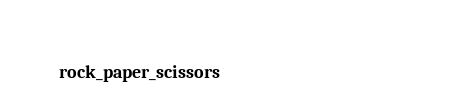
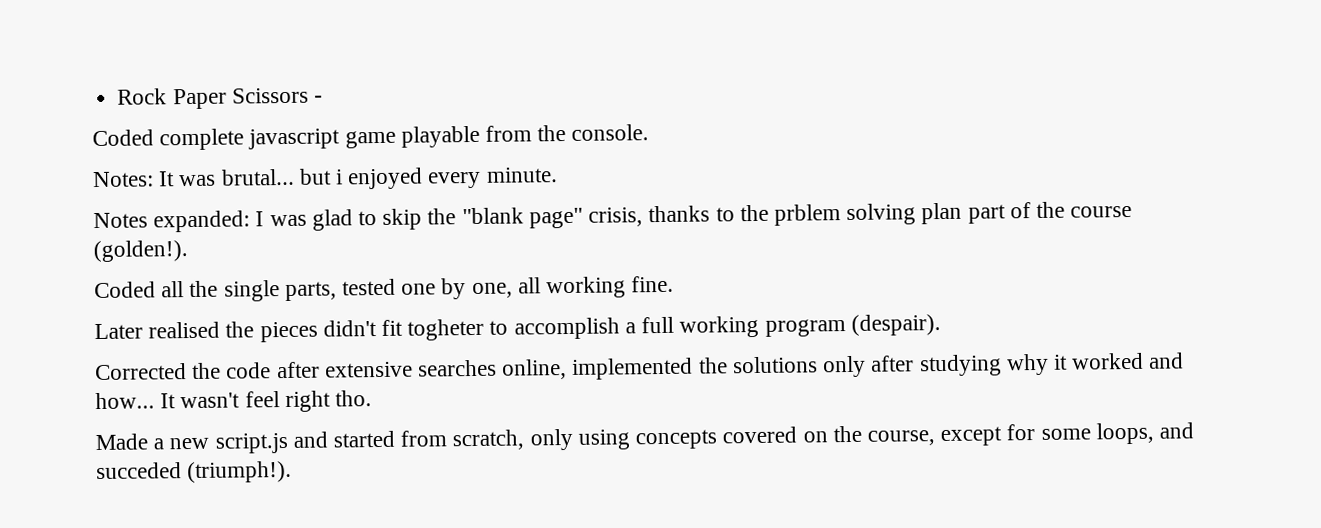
- rock_paper_scissors
+ Rock Paper Scissors -
+ Coded complete javascript game playable from the console.
+ Notes: It was brutal... but i enjoyed every minute.
+ Notes expanded: I was glad to skip the "blank page" crisis, thanks to the prblem solving plan part of the course (golden!).
+ Coded all the single parts, tested one by one, all working fine.
+ Later realised the pieces didn't fit togheter to accomplish a full working program (despair).
+ Corrected the code after extensive searches online, implemented the solutions only after studying why it worked and how... It wasn't feel right tho.
+ Made a new script.js and started from scratch, only using concepts covered on the course, except for some loops, and succeded (triumph!).

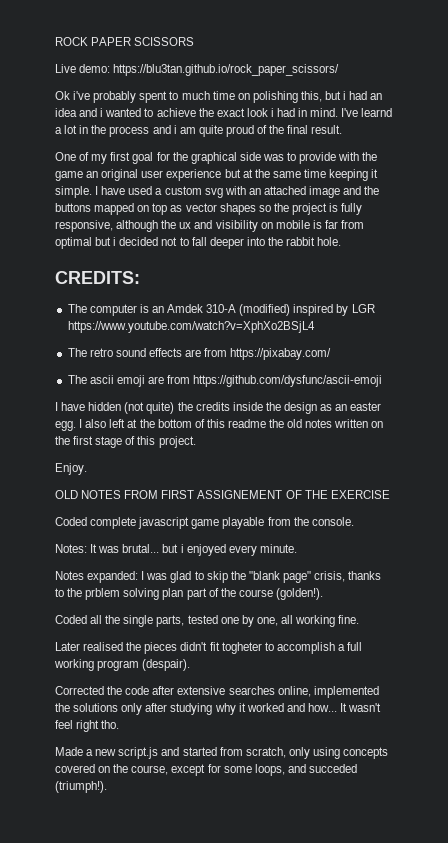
- Rock Paper Scissors -
+ ROCK PAPER SCISSORS
+ Live demo: https://blu3tan.github.io/rock_paper_scissors/
+ Ok i've probably spent to much time on polishing this, but i had an idea and i wanted to achieve the exact look i had in mind. I've learnd a lot in the process and i am quite proud of the final result.
+ One of my first goal for the graphical side was to provide with the game an original user experience but at the same time keeping it simple. I have used a custom svg with an attached image and the buttons mapped on top as vector shapes so the project is fully responsive, although the ux and visibility on mobile is far from optimal but i decided not to fall deeper into the rabbit hole.
+ CREDITS:
+ The computer is an Amdek 310-A (modified) inspired by LGR https://www.youtube.com/watch?v=XphXo2BSjL4
+ The retro sound effects are from https://pixabay.com/
+ The ascii emoji are from https://github.com/dysfunc/ascii-emoji
+ I have hidden (not quite) the credits inside the design as an easter egg. I also left at the bottom of this readme the old notes written on the first stage of this project.
+ Enjoy.
+ OLD NOTES FROM FIRST ASSIGNEMENT OF THE EXERCISE

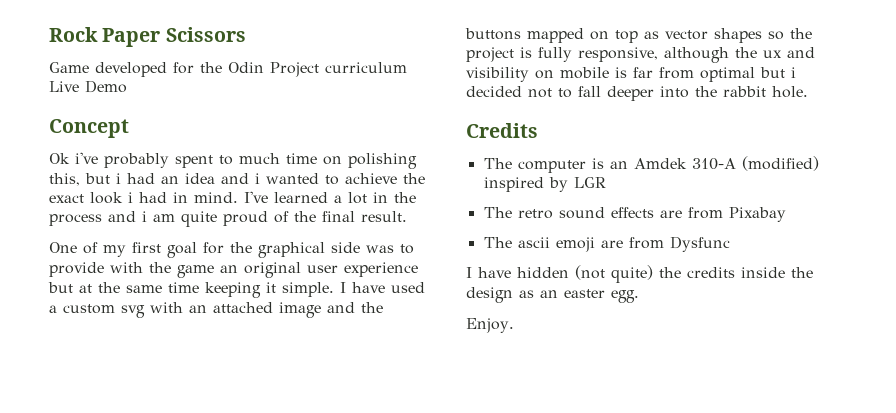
- ROCK PAPER SCISSORS
- Live demo: https://blu3tan.github.io/rock_paper_scissors/
+ Rock Paper Scissors
+ Game developed for the Odin Project curriculum Live Demo
+ Concept
- I've learnd a lot in the process and i am quite proud of the final result.
+ I've learned a lot in the process and i am quite proud of the final result.
- CREDITS:
+ Credits
- The computer is an Amdek 310-A (modified) inspired by LGR https://www.youtube.com/watch?v=XphXo2BSjL4
+ The computer is an Amdek 310-A (modified) inspired by LGR
- The retro sound effects are from https://pixabay.com/
+ The retro sound effects are from Pixabay
- The ascii emoji are from https://github.com/dysfunc/ascii-emoji
+ The ascii emoji are from Dysfunc
- I have hidden (not quite) the credits inside the design as an easter egg. I also left at the bottom of this readme the old notes written on the first stage of this project.
+ I have hidden (not quite) the credits inside the design as an easter egg.
  Enjoy.
- OLD NOTES FROM FIRST ASSIGNEMENT OF THE EXERCISE
- Coded complete javascript game playable from the console.
- Notes: It was brutal... but i enjoyed every minute.
- Notes expanded: I was glad to skip the "blank page" crisis, thanks to the prblem solving plan part of the course (golden!).
- Coded all the single parts, tested one by one, all working fine.
- Later realised the pieces didn't fit togheter to accomplish a full working program (despair).
- Corrected the code after extensive searches online, implemented the solutions only after studying why it worked and how... It wasn't feel right tho.
- Made a new script.js and started from scratch, only using concepts covered on the course, except for some loops, and succeded (triumph!).

